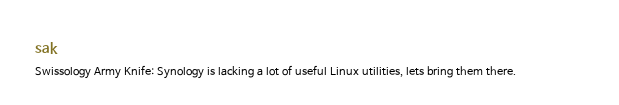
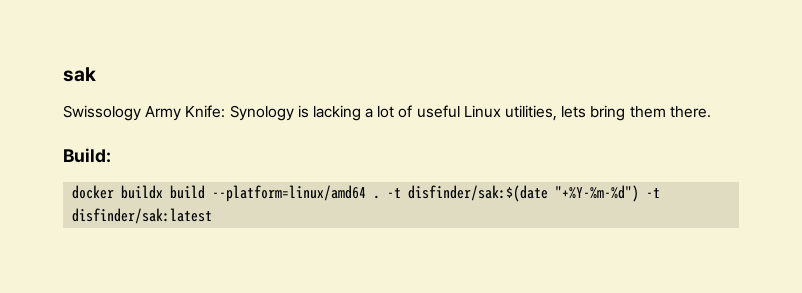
+ Build:
+ docker buildx build --platform=linux/amd64 . -t disfinder/sak:$(date "+%Y-%m-%d") -t disfinder/sak:latest

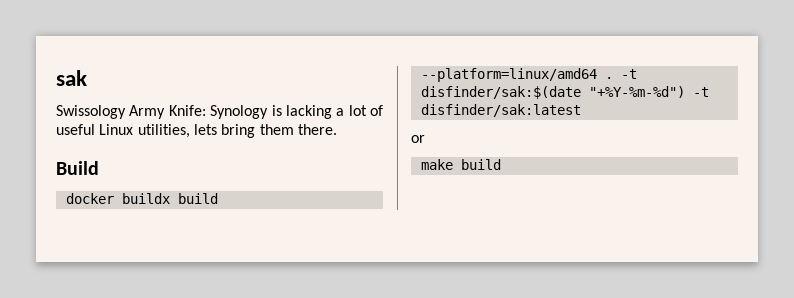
- Build:
+ Build
+ or
+ make build

